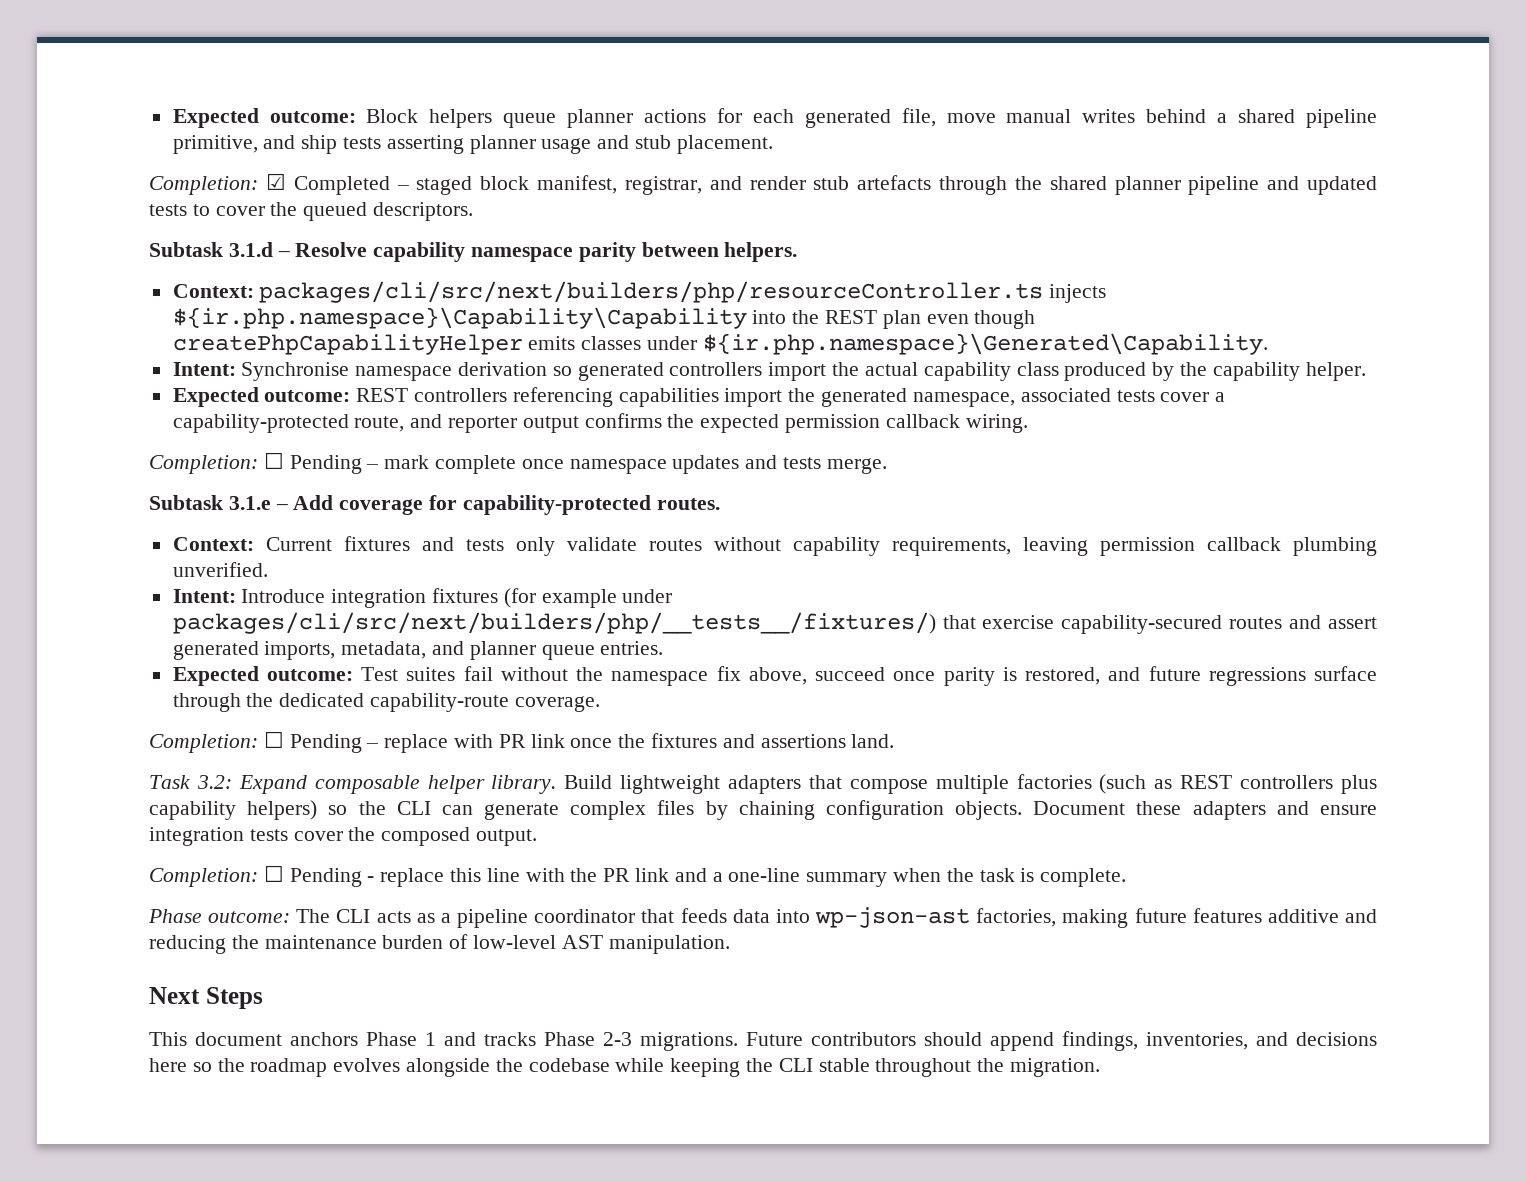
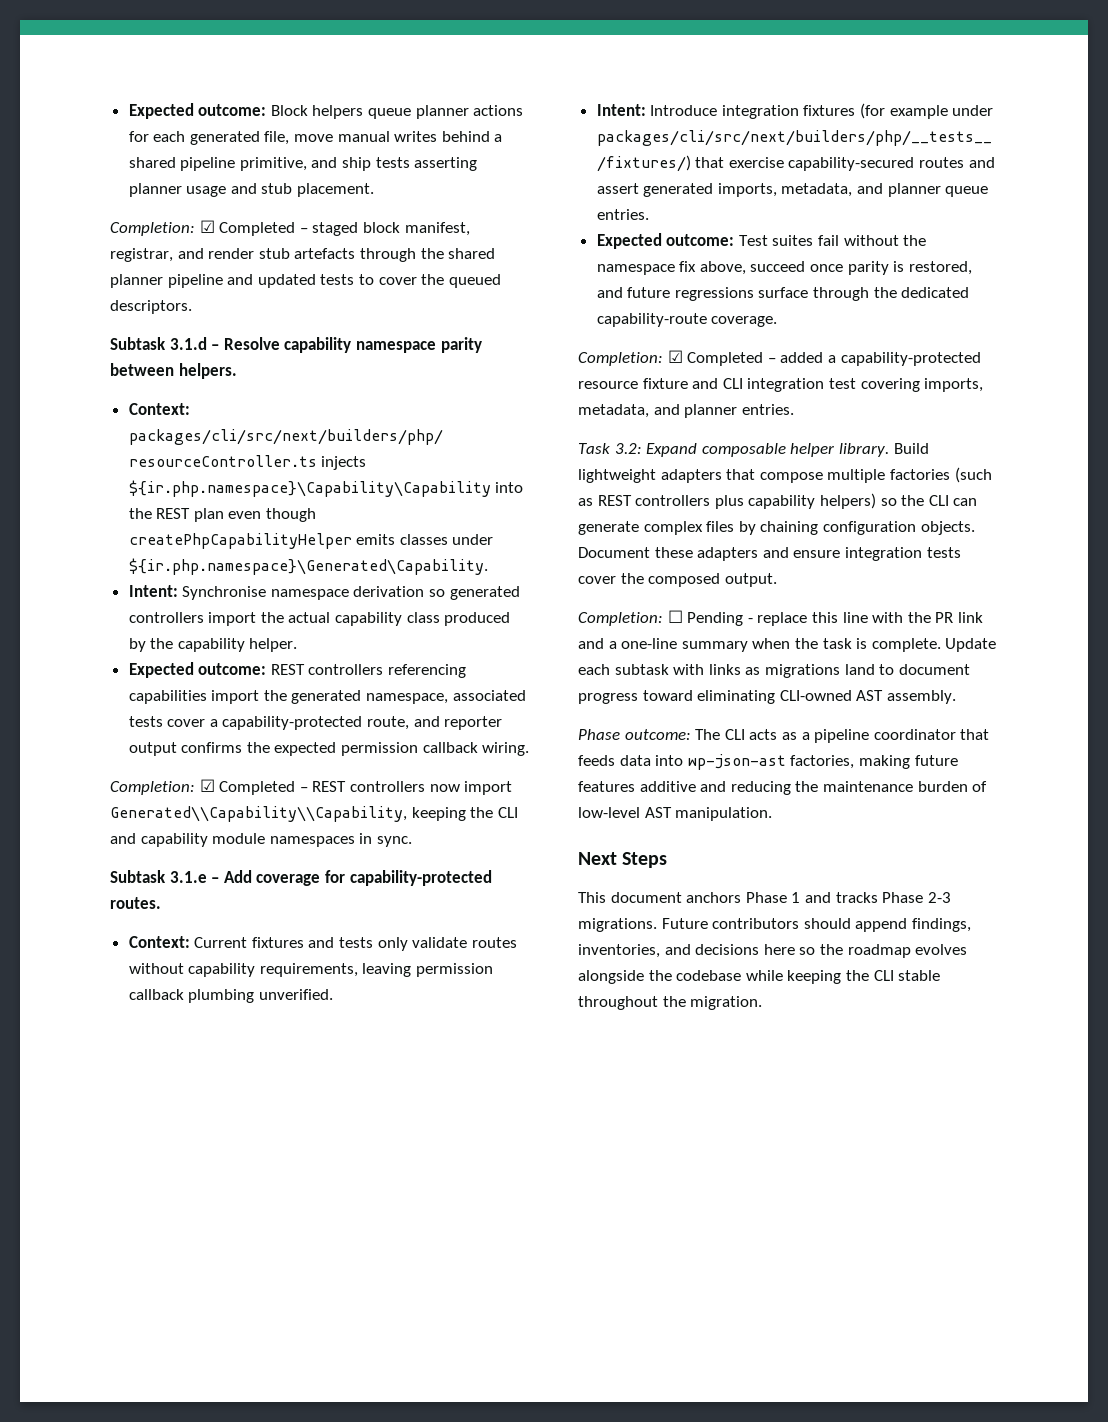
- Completion: ☐ Pending – mark complete once namespace updates and tests merge.
+ Completion: ☑ Completed – REST controllers now import Generated\\Capability\\Capability, keeping the CLI and capability module namespaces in sync.
- Completion: ☐ Pending – replace with PR link once the fixtures and assertions land.
+ Completion: ☑ Completed – added a capability-protected resource fixture and CLI integration test covering imports, metadata, and planner entries.
+ Update each subtask with links as migrations land to document progress toward eliminating CLI-owned AST assembly.

